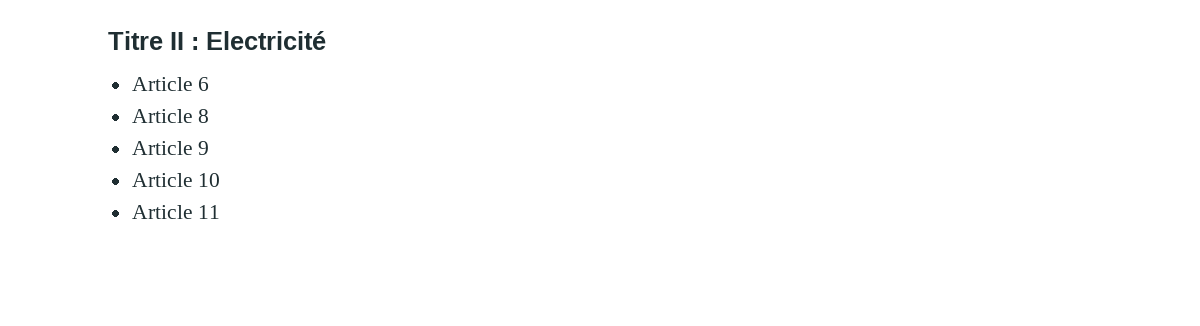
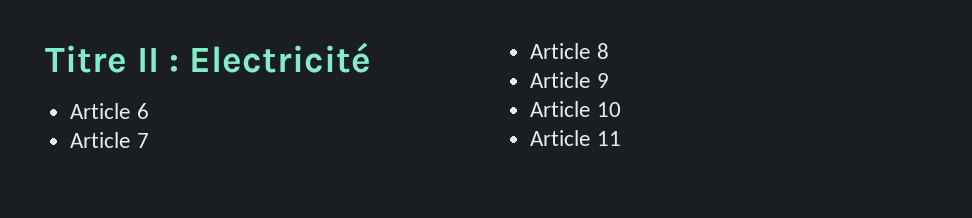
+ Article 7

